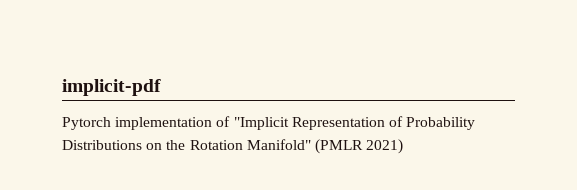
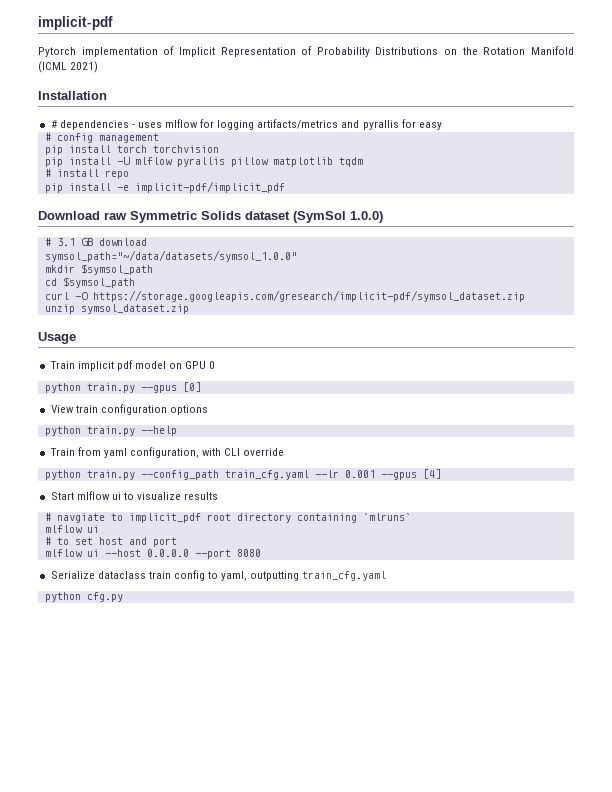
- Pytorch implementation of "Implicit Representation of Probability Distributions on the Rotation Manifold" (PMLR 2021)
+ Pytorch implementation of Implicit Representation of Probability Distributions on the Rotation Manifold (ICML 2021)
+ Installation
+ # dependencies - uses mlflow for logging artifacts/metrics and pyrallis for easy
+ # config management
+ pip install torch torchvision
+ pip install -U mlflow pyrallis pillow matplotlib tqdm
+ # install repo
+ pip install -e implicit-pdf/implicit_pdf
+ Download raw Symmetric Solids dataset (SymSol 1.0.0)
+ # 3.1 GB download
+ symsol_path="~/data/datasets/symsol_1.0.0"
+ mkdir $symsol_path
+ cd $symsol_path
+ curl -O https://storage.googleapis.com/gresearch/implicit-pdf/symsol_dataset.zip
+ unzip symsol_dataset.zip
+ Usage
+ Train implicit pdf model on GPU 0
+ python train.py --gpus [0]
+ View train configuration options
+ python train.py --help
+ Train from yaml configuration, with CLI override
+ python train.py --config_path train_cfg.yaml --lr 0.001 --gpus [4]
+ Start mlflow ui to visualize results
+ # navgiate to implicit_pdf root directory containing `mlruns`
+ mlflow ui
+ # to set host and port
+ mlflow ui --host 0.0.0.0 --port 8080
+ Serialize dataclass train config to yaml, outputting train_cfg.yaml
+ python cfg.py

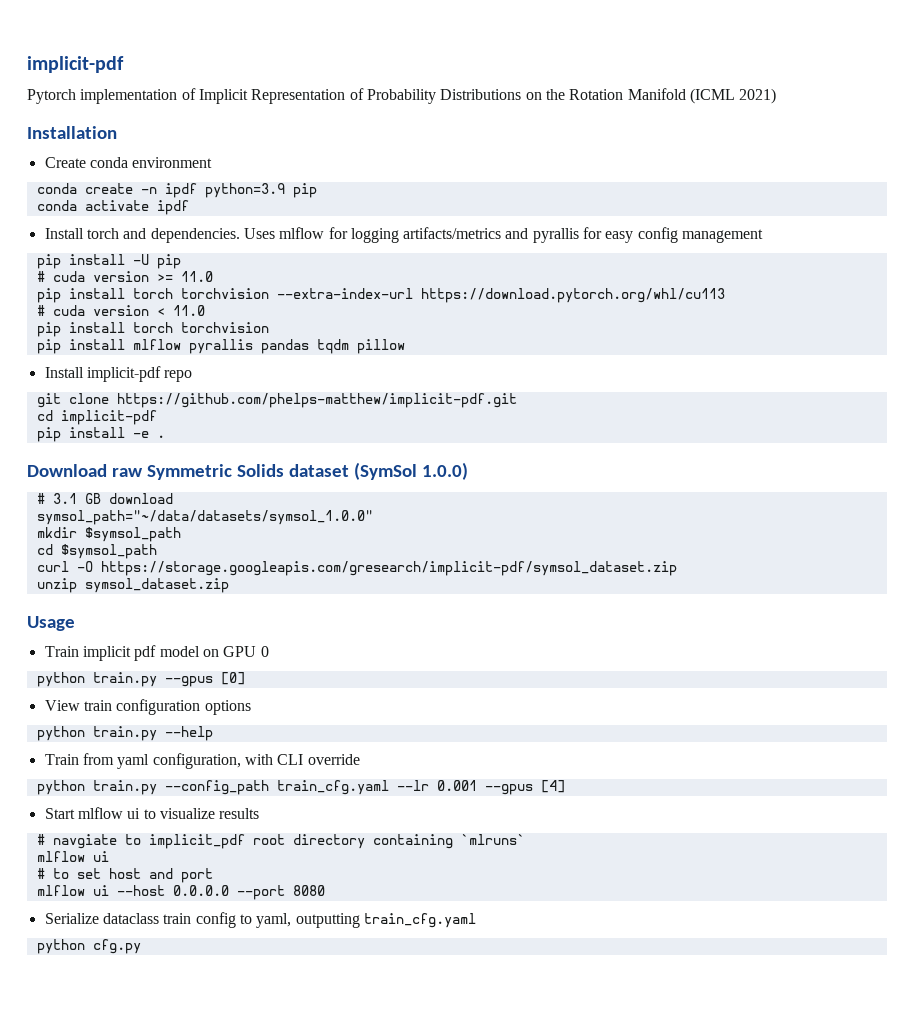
- # dependencies - uses mlflow for logging artifacts/metrics and pyrallis for easy
- # config management
+ Create conda environment
+ conda create -n ipdf python=3.9 pip
+ conda activate ipdf
+ Install torch and dependencies. Uses mlflow for logging artifacts/metrics and pyrallis for easy config management
+ pip install -U pip
+ # cuda version >= 11.0
+ pip install torch torchvision --extra-index-url https://download.pytorch.org/whl/cu113
+ # cuda version < 11.0
- pip install -U mlflow pyrallis pillow matplotlib tqdm
- # install repo
+ pip install mlflow pyrallis pandas tqdm pillow
+ Install implicit-pdf repo
+ git clone https://github.com/phelps-matthew/implicit-pdf.git
+ cd implicit-pdf
- pip install -e implicit-pdf/implicit_pdf
+ pip install -e .

